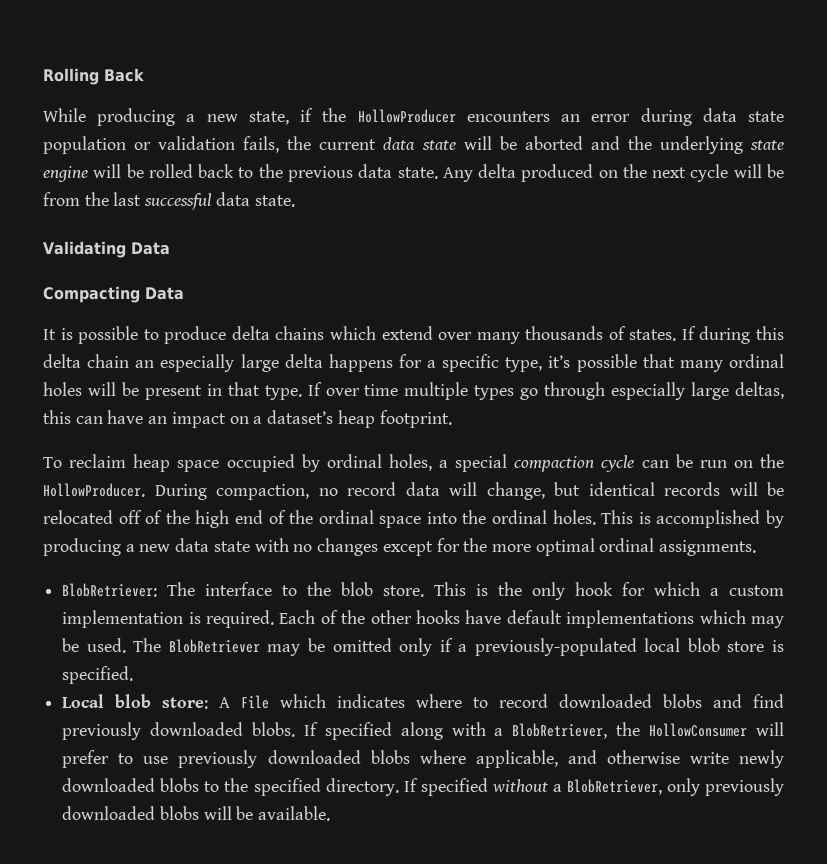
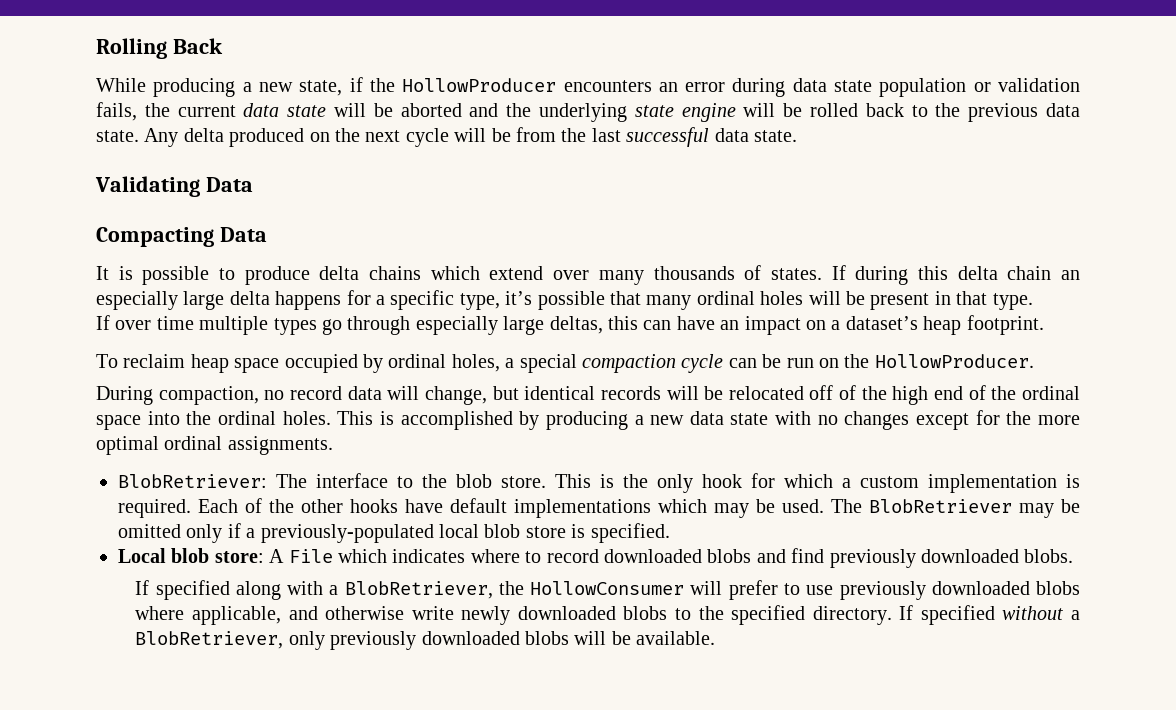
- If during this delta chain an especially large delta happens for a specific type, it’s possible that many ordinal holes will be present in that type. If over time multiple types go through especially large deltas, this can have an impact on a dataset’s heap footprint.
+ If during this delta chain an especially large delta happens for a specific type, it’s possible that many ordinal holes will be present in that type.
+ If over time multiple types go through especially large deltas, this can have an impact on a dataset’s heap footprint.
- To reclaim heap space occupied by ordinal holes, a special compaction cycle can be run on the HollowProducer. During compaction, no record data will change, but identical records will be relocated off of the high end of the ordinal space into the ordinal holes.
+ To reclaim heap space occupied by ordinal holes, a special compaction cycle can be run on the HollowProducer.
+ During compaction, no record data will change, but identical records will be relocated off of the high end of the ordinal space into the ordinal holes.
- Local blob store: A File which indicates where to record downloaded blobs and find previously downloaded blobs. If specified along with a BlobRetriever, the HollowConsumer will prefer to use previously downloaded blobs where applicable, and otherwise write newly downloaded blobs to the specified directory.
+ Local blob store: A File which indicates where to record downloaded blobs and find previously downloaded blobs.
+ If specified along with a BlobRetriever, the HollowConsumer will prefer to use previously downloaded blobs where applicable, and otherwise write newly downloaded blobs to the specified directory.

